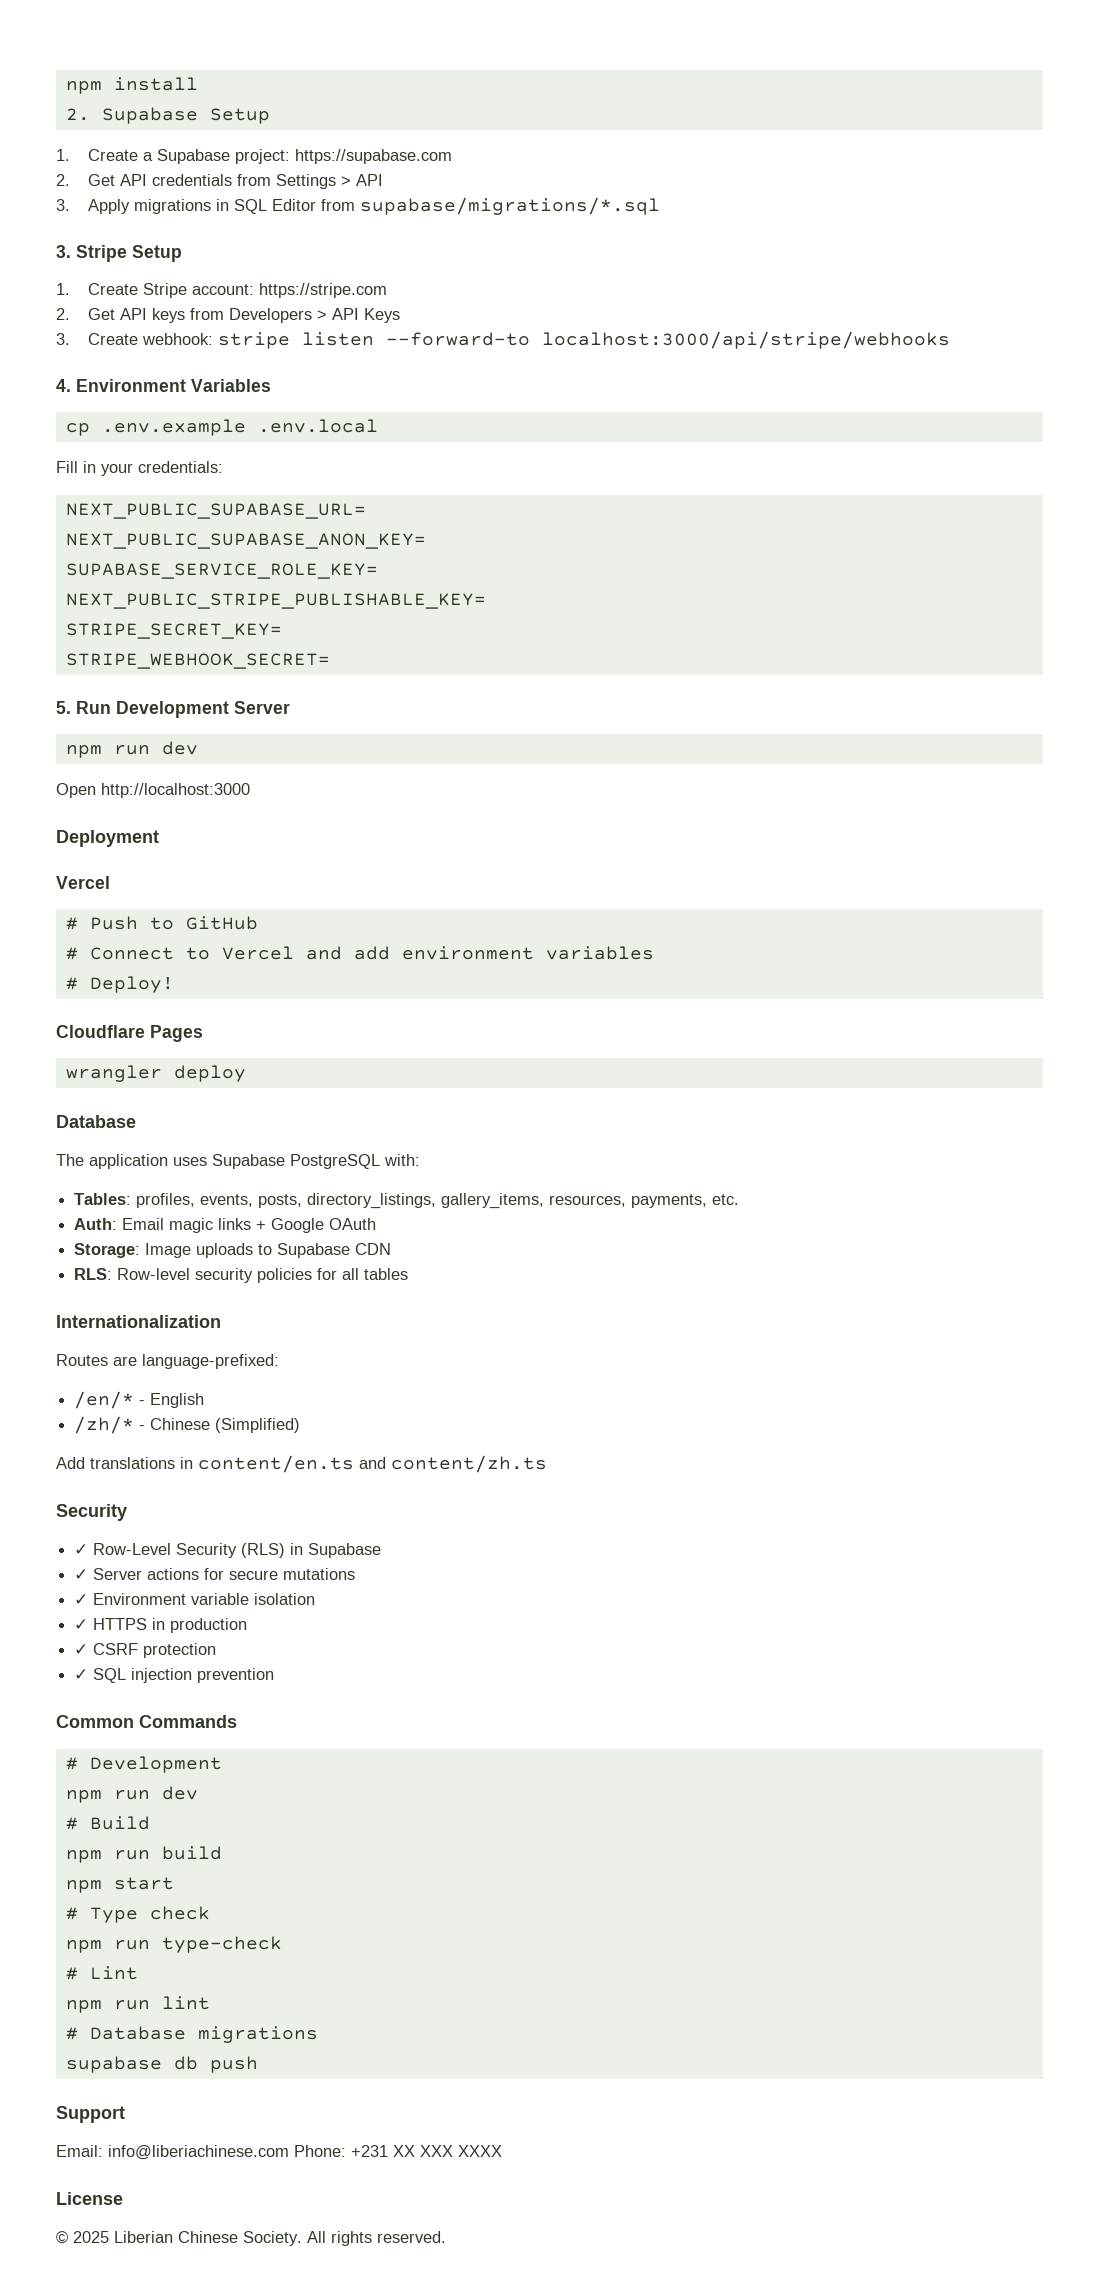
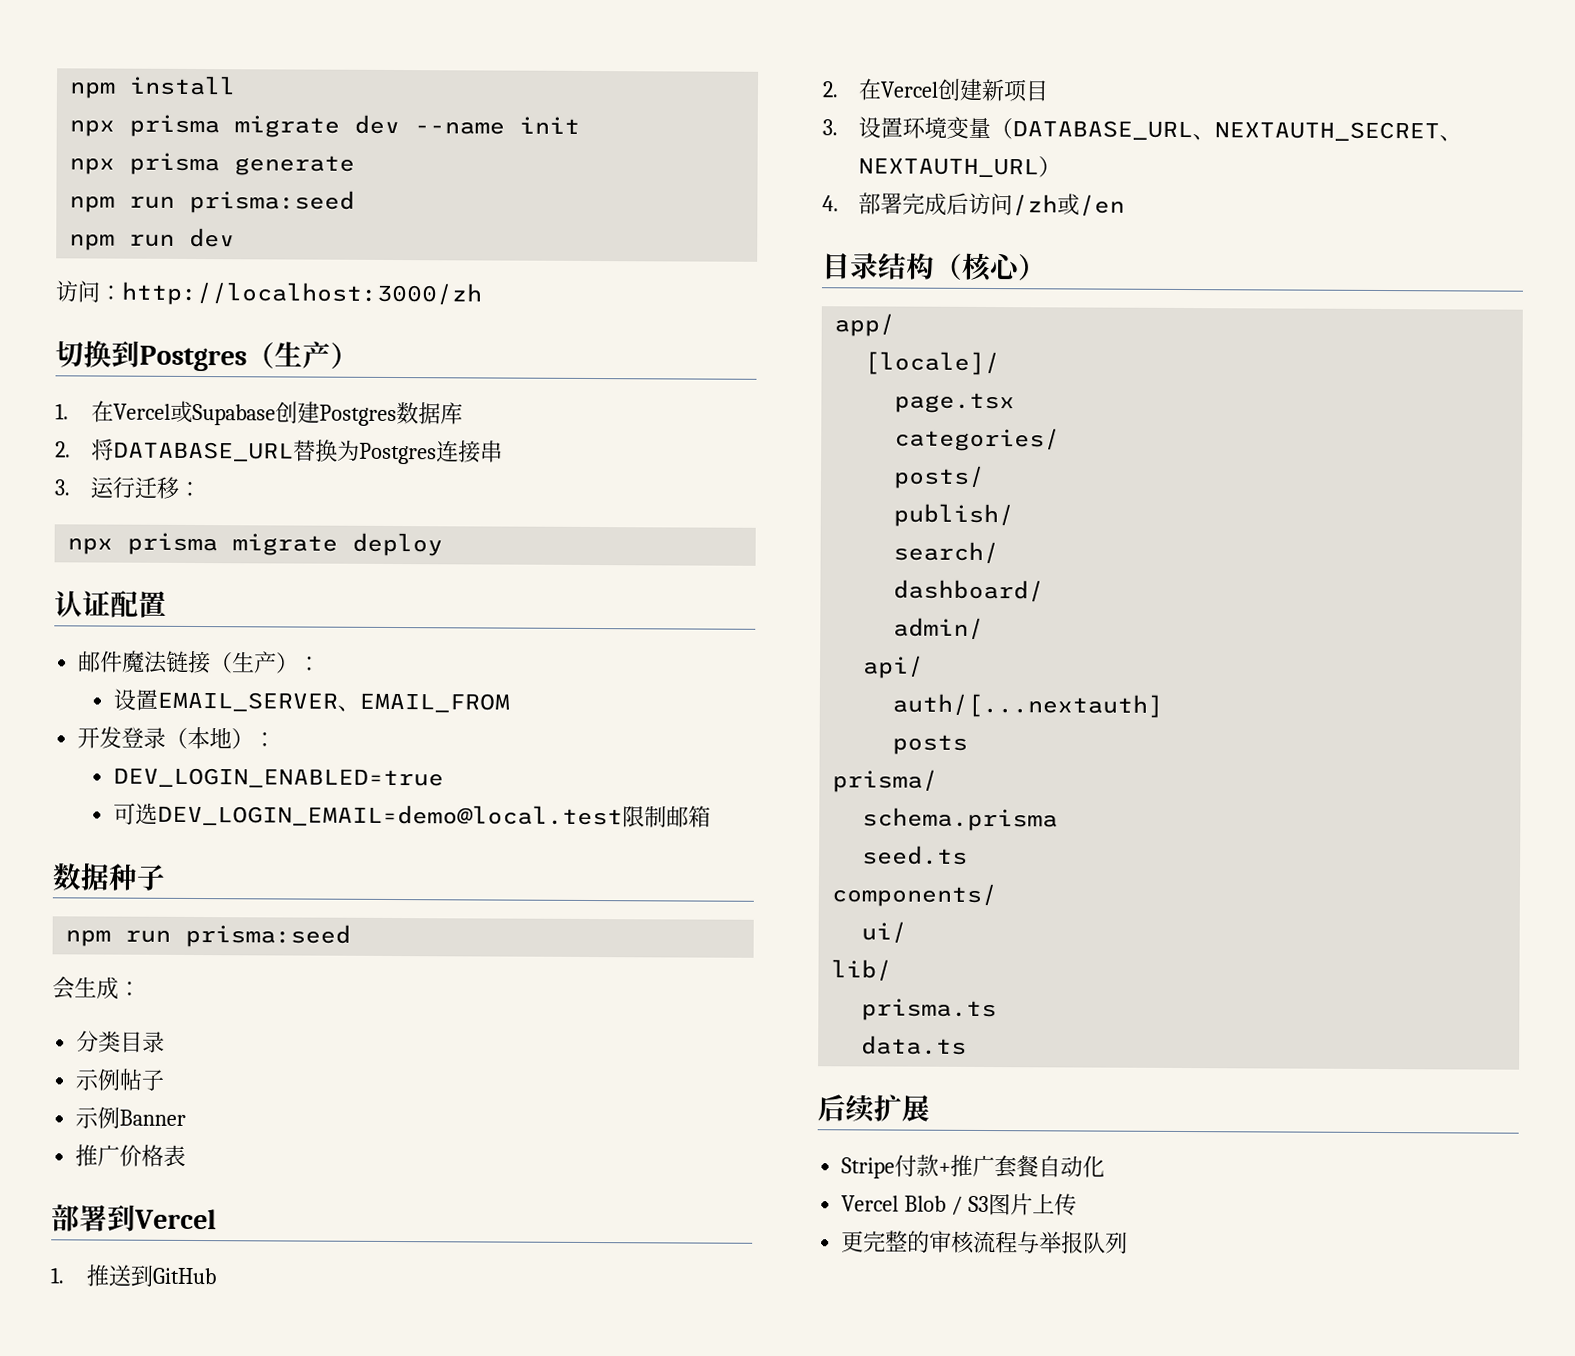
- 2. Supabase Setup
- 1. Create a Supabase project: https://supabase.com
- 2. Get API credentials from Settings > API
- 3. Apply migrations in SQL Editor from supabase/migrations/*.sql
- 3. Stripe Setup
- 1. Create Stripe account: https://stripe.com
- 2. Get API keys from Developers > API Keys
- 3. Create webhook: stripe listen --forward-to localhost:3000/api/stripe/webhooks
- 4. Environment Variables
- cp .env.example .env.local
- Fill in your credentials:
- NEXT_PUBLIC_SUPABASE_URL=
- NEXT_PUBLIC_SUPABASE_ANON_KEY=
- SUPABASE_SERVICE_ROLE_KEY=
- NEXT_PUBLIC_STRIPE_PUBLISHABLE_KEY=
- STRIPE_SECRET_KEY=
- STRIPE_WEBHOOK_SECRET=
- 5. Run Development Server
+ npx prisma migrate dev --name init
+ npx prisma generate
+ npm run prisma:seed
  npm run dev
- Open http://localhost:3000
- Deployment
- Vercel
- # Push to GitHub
- # Connect to Vercel and add environment variables
- # Deploy!
- Cloudflare Pages
- wrangler deploy
- Database
- The application uses Supabase PostgreSQL with:
- Tables: profiles, events, posts, directory_listings, gallery_items, resources, payments, etc.
- Auth: Email magic links + Google OAuth
- Storage: Image uploads to Supabase CDN
- RLS: Row-level security policies for all tables
- Internationalization
- Routes are language-prefixed:
- /en/* - English
- /zh/* - Chinese (Simplified)
- Add translations in content/en.ts and content/zh.ts
- Security
- ✓ Row-Level Security (RLS) in Supabase
- ✓ Server actions for secure mutations
- ✓ Environment variable isolation
- ✓ HTTPS in production
- ✓ CSRF protection
- ✓ SQL injection prevention
- Common Commands
- # Development
- npm run dev
- # Build
- npm run build
- npm start
- # Type check
- npm run type-check
- # Lint
- npm run lint
- # Database migrations
- supabase db push
- Support
- Email: info@liberiachinese.com Phone: +231 XX XXX XXXX
- License
- © 2025 Liberian Chinese Society. All rights reserved.
+ 访问：http://localhost:3000/zh
+ 切换到Postgres（生产）
+ 1.在Vercel或Supabase创建Postgres数据库
+ 2.将DATABASE_URL替换为Postgres连接串
+ 3.运行迁移：
+ npx prisma migrate deploy
+ 认证配置
+ 邮件魔法链接（生产）：
+ 设置EMAIL_SERVER、EMAIL_FROM
+ 开发登录（本地）：
+ DEV_LOGIN_ENABLED=true
+ 可选DEV_LOGIN_EMAIL=demo@local.test限制邮箱
+ 数据种子
+ npm run prisma:seed
+ 会生成：
+ 分类目录
+ 示例帖子
+ 示例Banner
+ 推广价格表
+ 部署到Vercel
+ 1.推送到GitHub
+ 2.在Vercel创建新项目
+ 3.设置环境变量（DATABASE_URL、NEXTAUTH_SECRET、NEXTAUTH_URL）
+ 4.部署完成后访问/zh或/en
+ 目录结构（核心）
+ app/
+ [locale]/
+ page.tsx
+ categories/
+ posts/
+ publish/
+ search/
+ dashboard/
+ admin/
+ api/
+ auth/[...nextauth]
+ posts
+ prisma/
+ schema.prisma
+ seed.ts
+ components/
+ ui/
+ lib/
+ prisma.ts
+ data.ts
+ 后续扩展
+ Stripe付款+推广套餐自动化
+ Vercel Blob / S3图片上传
+ 更完整的审核流程与举报队列

